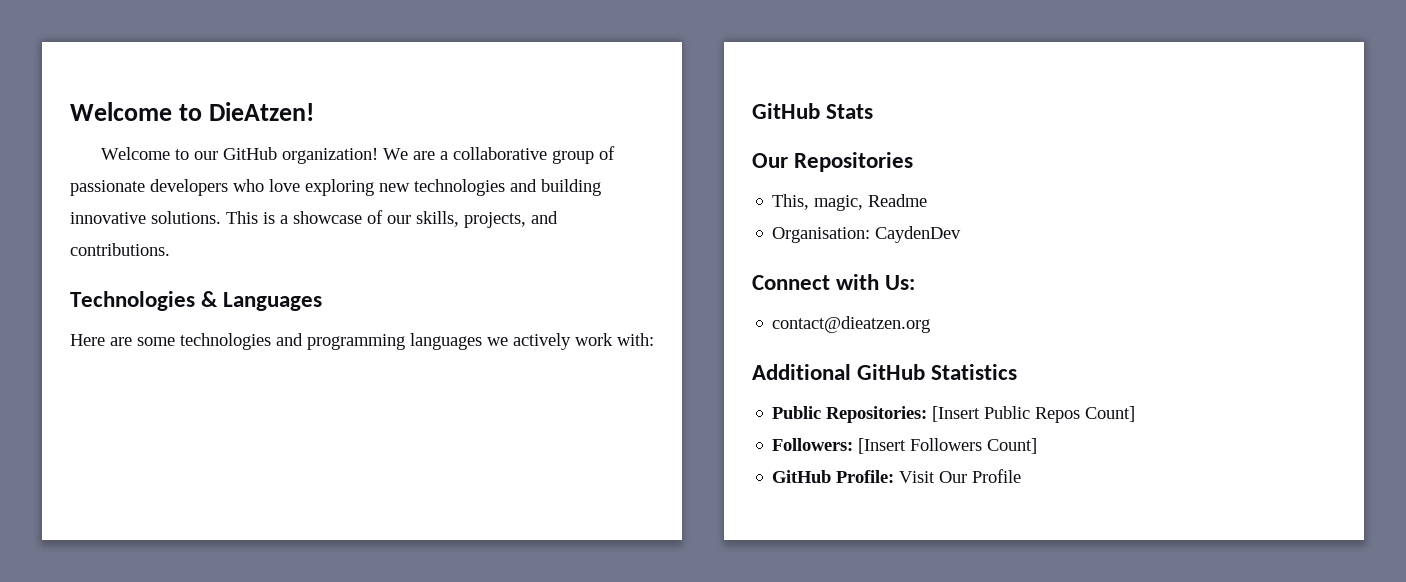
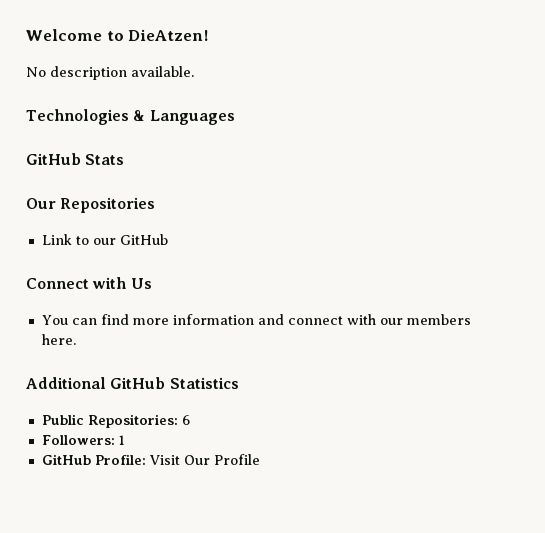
- Welcome to our GitHub organization! We are a collaborative group of passionate developers who love exploring new technologies and building innovative solutions. This is a showcase of our skills, projects, and contributions.
+ No description available.
  Technologies & Languages
- Here are some technologies and programming languages we actively work with:
  GitHub Stats
  Our Repositories
- This, magic, Readme
- Organisation: CaydenDev
- Connect with Us:
- contact@dieatzen.org
+ Link to our GitHub
+ Connect with Us
+ You can find more information and connect with our members here.
- Public Repositories: [Insert Public Repos Count]
- Followers: [Insert Followers Count]
+ Public Repositories: 6
+ Followers: 1

